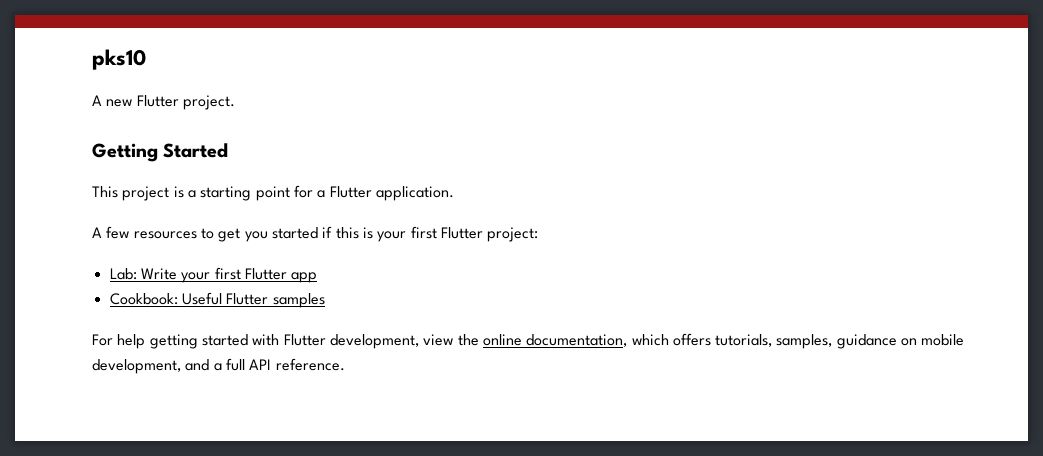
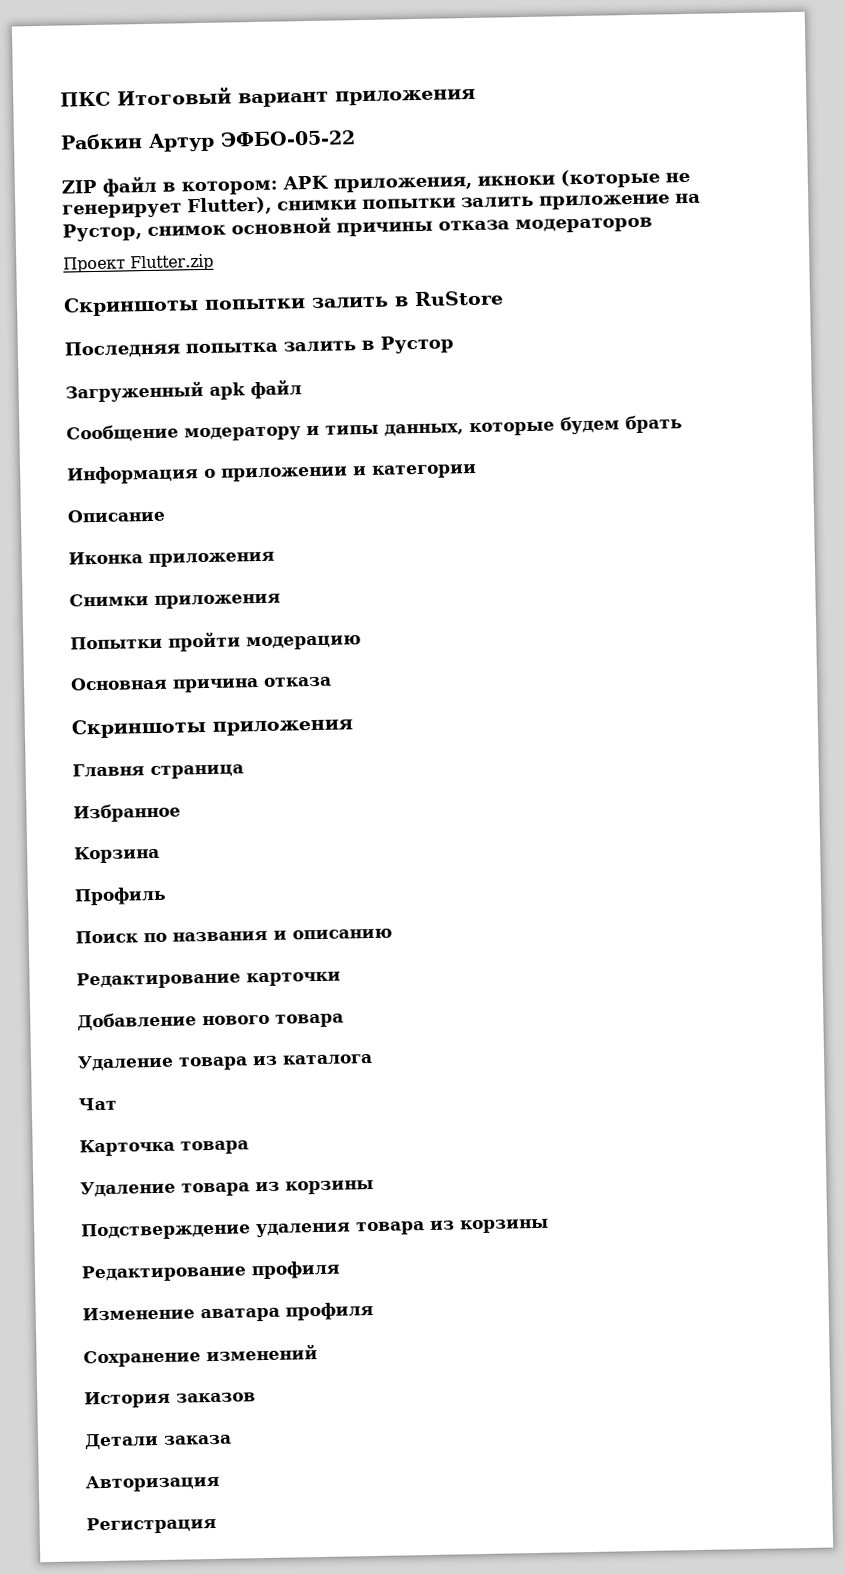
- pks10
- A new Flutter project.
- Getting Started
- This project is a starting point for a Flutter application.
- A few resources to get you started if this is your first Flutter project:
- Lab: Write your first Flutter app
- Cookbook: Useful Flutter samples
- For help getting started with Flutter development, view the online documentation, which offers tutorials, samples, guidance on mobile development, and a full API reference.
+ ПКС Итоговый вариант приложения
+ Рабкин Артур ЭФБО-05-22
+ ZIP файл в котором: APK приложения, икноки (которые не генерирует Flutter), снимки попытки залить приложение на Рустор, снимок основной причины отказа модераторов
+ Проект Flutter.zip
+ Скриншоты попытки залить в RuStore
+ Последняя попытка залить в Рустор
+ Загруженный apk файл
+ Сообщение модератору и типы данных, которые будем брать
+ Информация о приложении и категории
+ Описание
+ Иконка приложения
+ Снимки приложения
+ Попытки пройти модерацию
+ Основная причина отказа
+ Скриншоты приложения
+ Главня страница
+ Избранное
+ Корзина
+ Профиль
+ Поиск по названия и описанию
+ Редактирование карточки
+ Добавление нового товара
+ Удаление товара из каталога
+ Чат
+ Карточка товара
+ Удаление товара из корзины
+ Подстверждение удаления товара из корзины
+ Редактирование профиля
+ Изменение аватара профиля
+ Сохранение изменений
+ История заказов
+ Детали заказа
+ Авторизация
+ Регистрация

